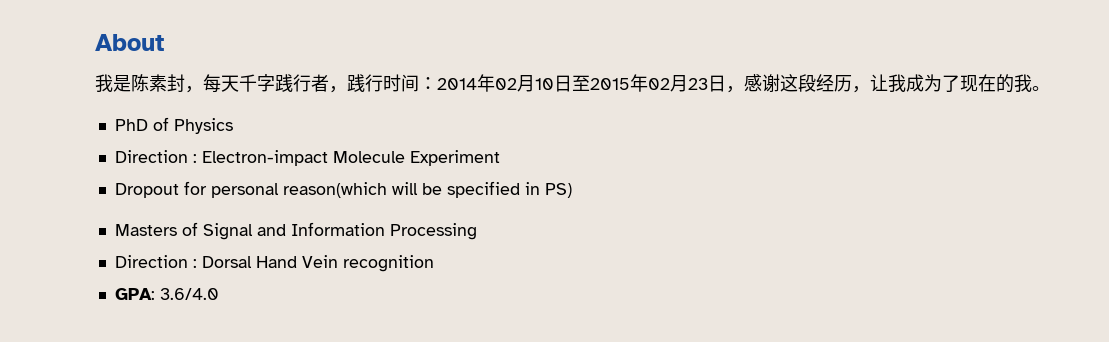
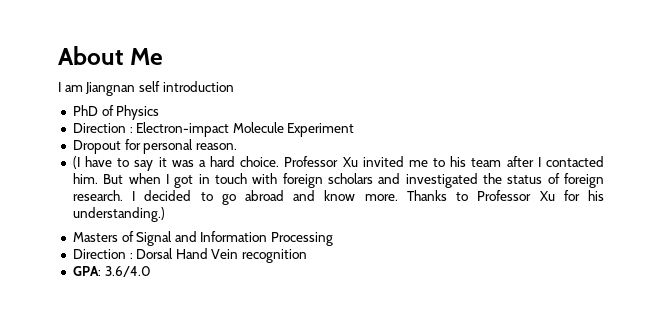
- About
- 我是陈素封，每天千字践行者，践行时间：2014年02月10日至2015年02月23日，感谢这段经历，让我成为了现在的我。
+ About Me
+ I am Jiangnan self introduction
- Dropout for personal reason(which will be specified in PS)
+ Dropout for personal reason.
+ (I have to say it was a hard choice. Professor Xu invited me to his team after I contacted him. But when I got in touch with foreign scholars and investigated the status of foreign research. I decided to go abroad and know more. Thanks to Professor Xu for his understanding.)

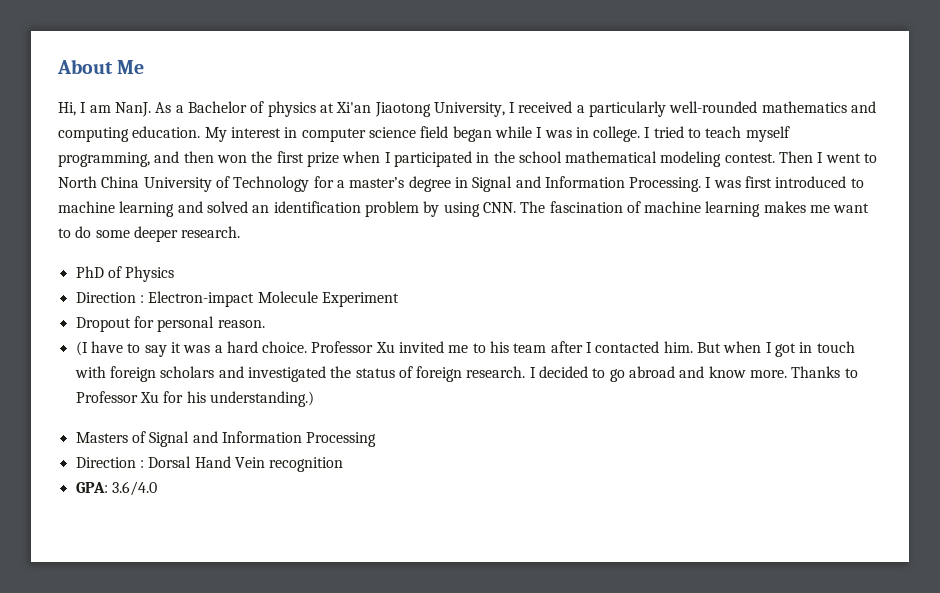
- I am Jiangnan self introduction
+ Hi, I am NanJ. As a Bachelor of physics at Xi'an Jiaotong University, I received a particularly well-rounded mathematics and computing education. My interest in computer science field began while I was in college. I tried to teach myself programming, and then won the first prize when I participated in the school mathematical modeling contest. Then I went to North China University of Technology for a master’s degree in Signal and Information Processing. I was first introduced to machine learning and solved an identification problem by using CNN. The fascination of machine learning makes me want to do some deeper research.

